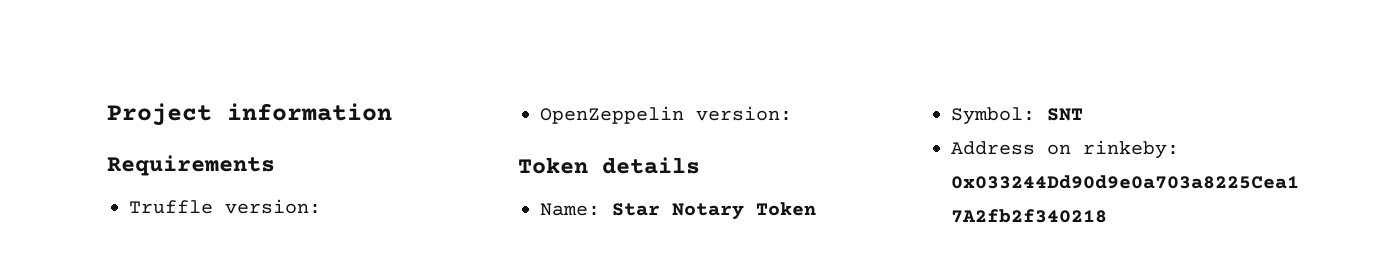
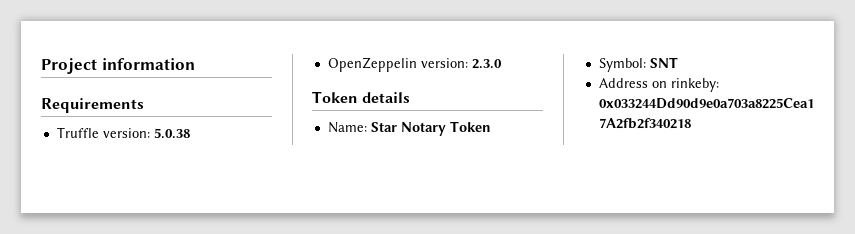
- Truffle version:
+ Truffle version: 5.0.38
- OpenZeppelin version:
+ OpenZeppelin version: 2.3.0

